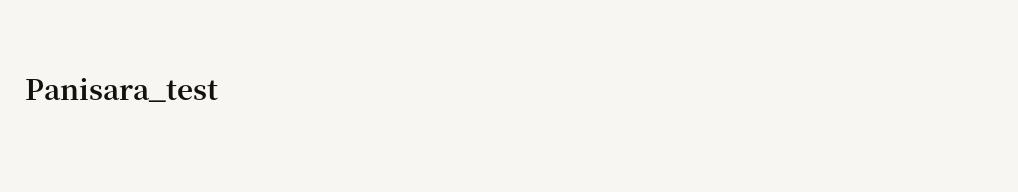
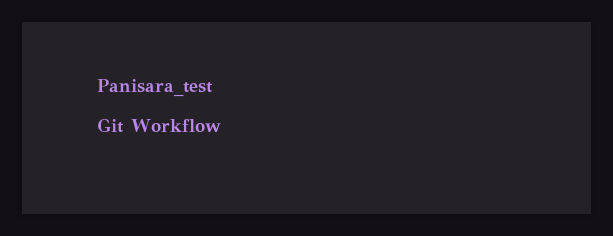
+ Git Workflow

